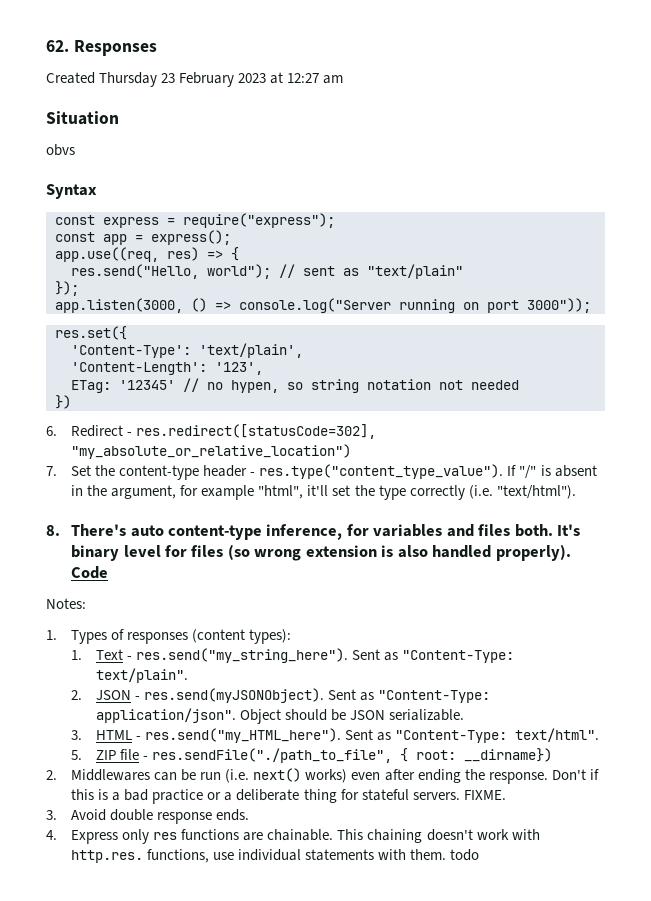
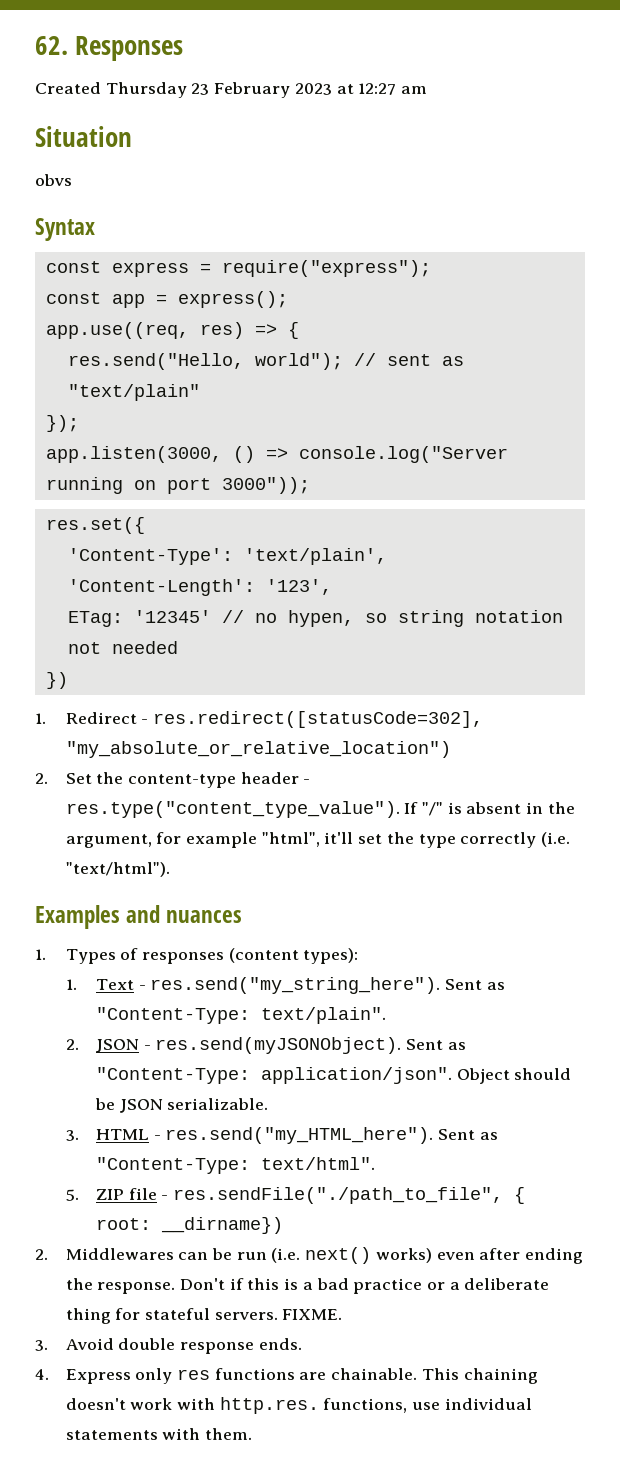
- 6. Redirect - res.redirect([statusCode=302], "my_absolute_or_relative_location")
+ 1. Redirect - res.redirect([statusCode=302], "my_absolute_or_relative_location")
- 7. Set the content-type header - res.type("content_type_value"). If "/" is absent in the argument, for example "html", it'll set the type correctly (i.e. "text/html").
+ 2. Set the content-type header - res.type("content_type_value"). If "/" is absent in the argument, for example "html", it'll set the type correctly (i.e. "text/html").
- 8. There's auto content-type inference, for variables and files both. It's binary level for files (so wrong extension is also handled properly). Code
- Notes:
+ Examples and nuances
- This chaining doesn't work with http.res. functions, use individual statements with them. todo
+ This chaining doesn't work with http.res. functions, use individual statements with them.

